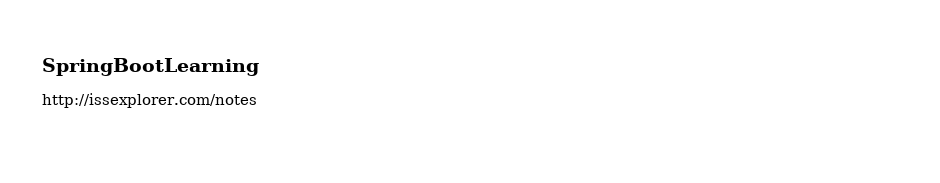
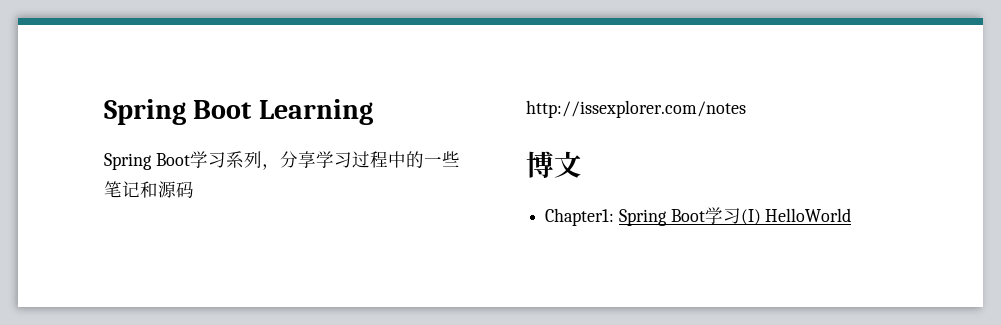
- SpringBootLearning
+ Spring Boot Learning
+ Spring Boot学习系列，分享学习过程中的一些笔记和源码
  http://issexplorer.com/notes
+ 博文
+ Chapter1: Spring Boot学习(I) HelloWorld

